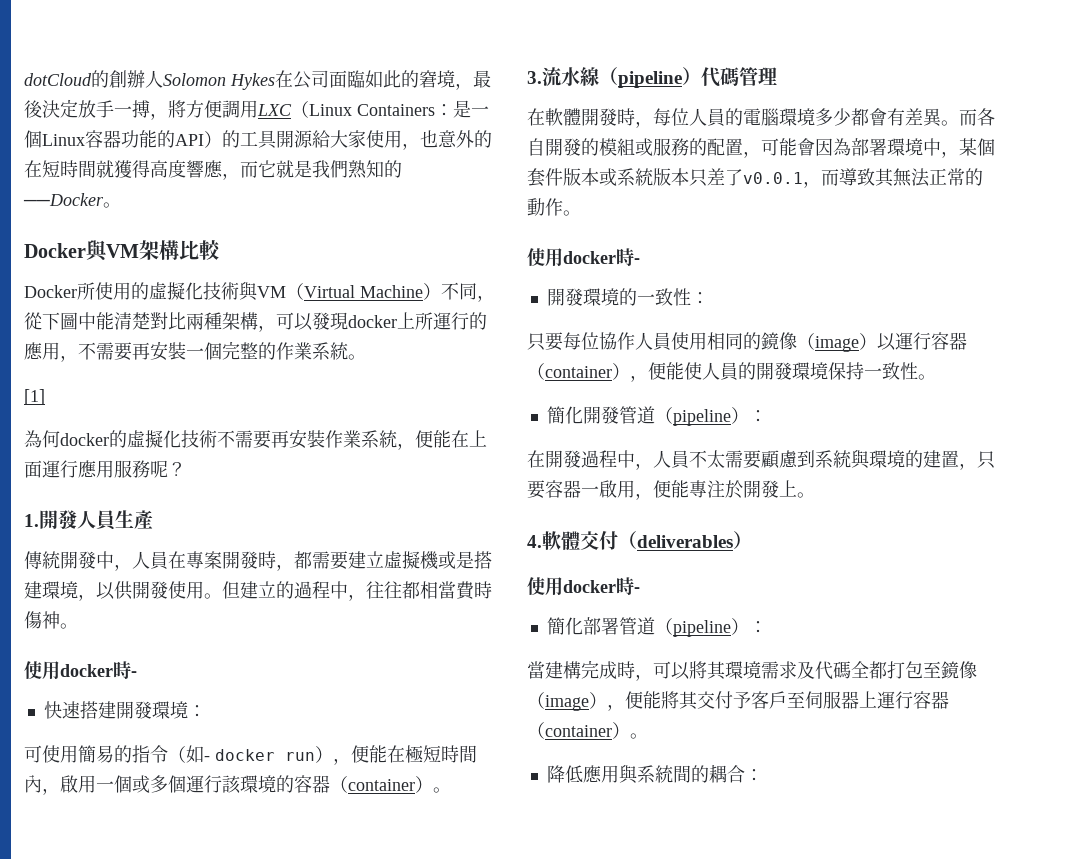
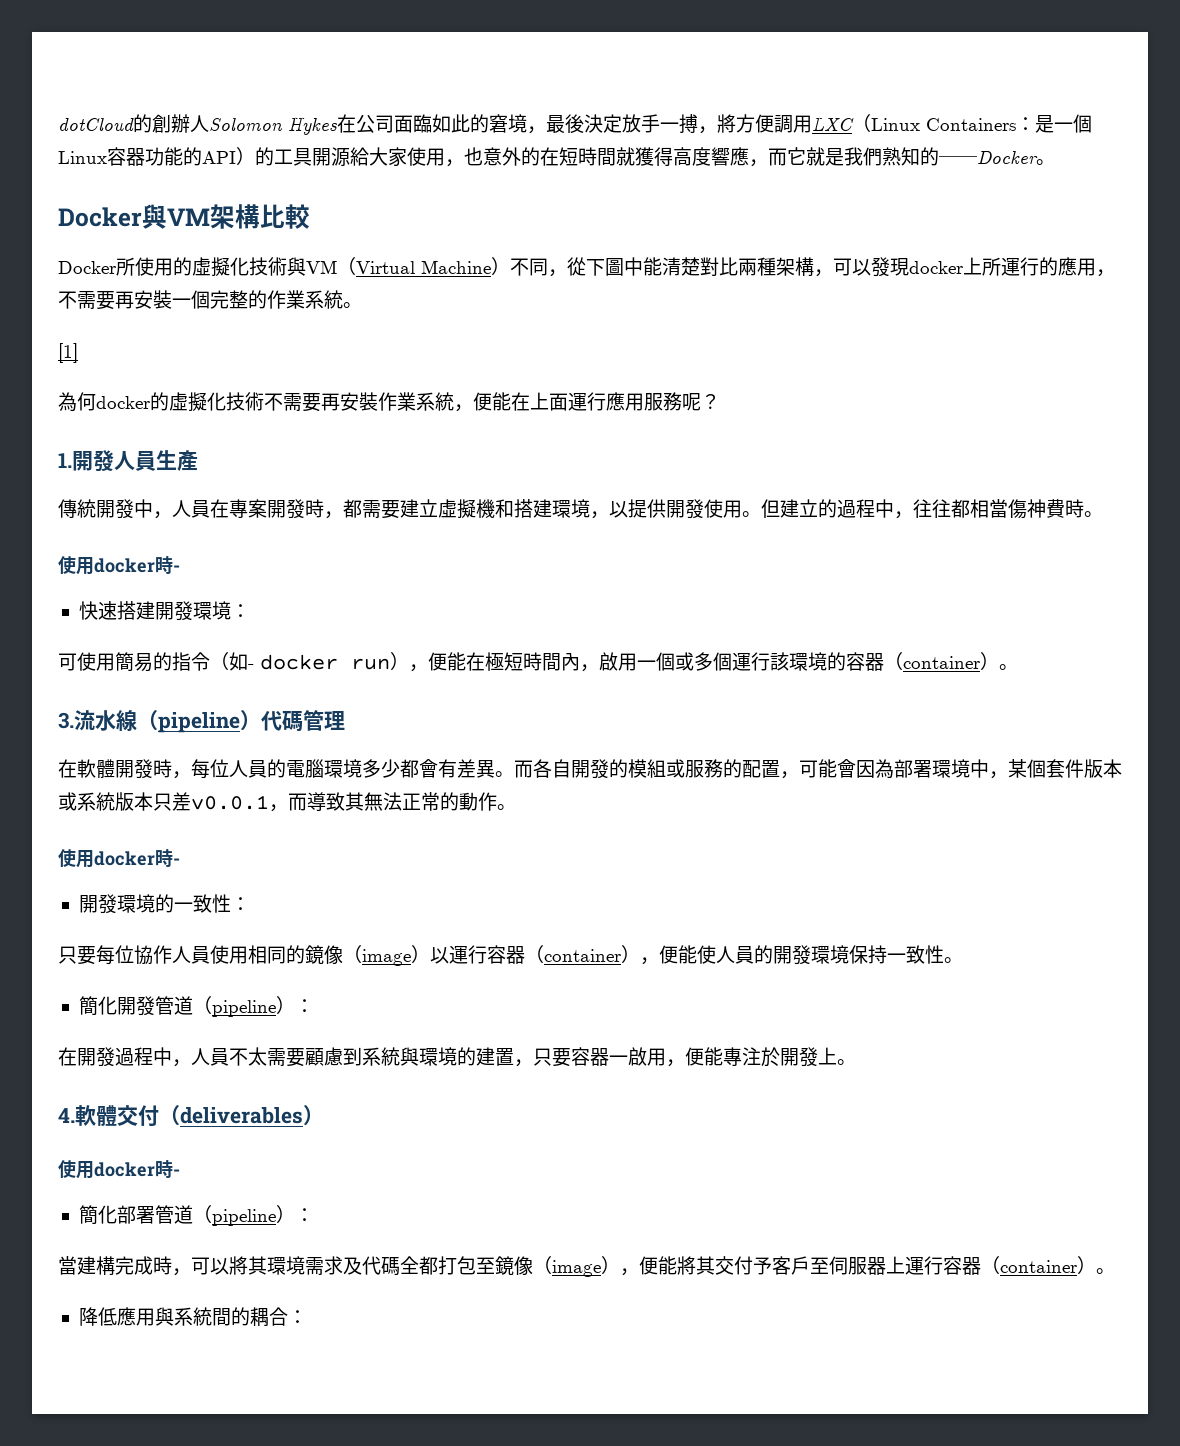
- 傳統開發中，人員在專案開發時，都需要建立虛擬機或是搭建環境，以供開發使用。
+ 傳統開發中，人員在專案開發時，都需要建立虛擬機和搭建環境，以提供開發使用。
- 但建立的過程中，往往都相當費時傷神。
+ 但建立的過程中，往往都相當傷神費時。
- 而各自開發的模組或服務的配置，可能會因為部署環境中，某個套件版本或系統版本只差了v0.0.1，而導致其無法正常的動作。
+ 而各自開發的模組或服務的配置，可能會因為部署環境中，某個套件版本或系統版本只差v0.0.1，而導致其無法正常的動作。

